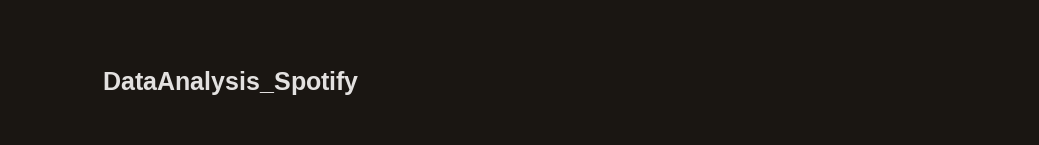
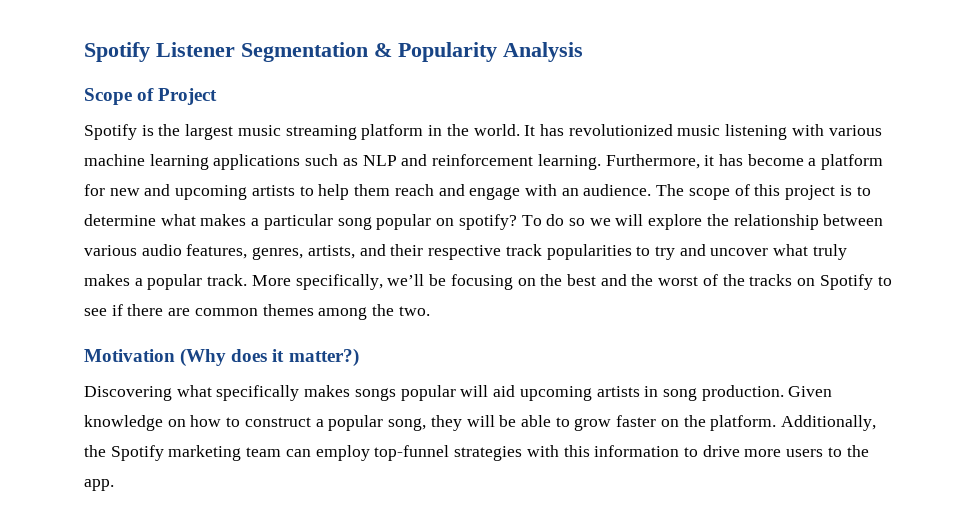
- DataAnalysis_Spotify
+ Spotify Listener Segmentation & Popularity Analysis
+ Scope of Project
+ Spotify is the largest music streaming platform in the world. It has revolutionized music listening with various machine learning applications such as NLP and reinforcement learning. Furthermore, it has become a platform for new and upcoming artists to help them reach and engage with an audience. The scope of this project is to determine what makes a particular song popular on spotify? To do so we will explore the relationship between various audio features, genres, artists, and their respective track popularities to try and uncover what truly makes a popular track. More specifically, we’ll be focusing on the best and the worst of the tracks on Spotify to see if there are common themes among the two.
+ Motivation (Why does it matter?)
+ Discovering what specifically makes songs popular will aid upcoming artists in song production. Given knowledge on how to construct a popular song, they will be able to grow faster on the platform. Additionally, the Spotify marketing team can employ top-funnel strategies with this information to drive more users to the app.

